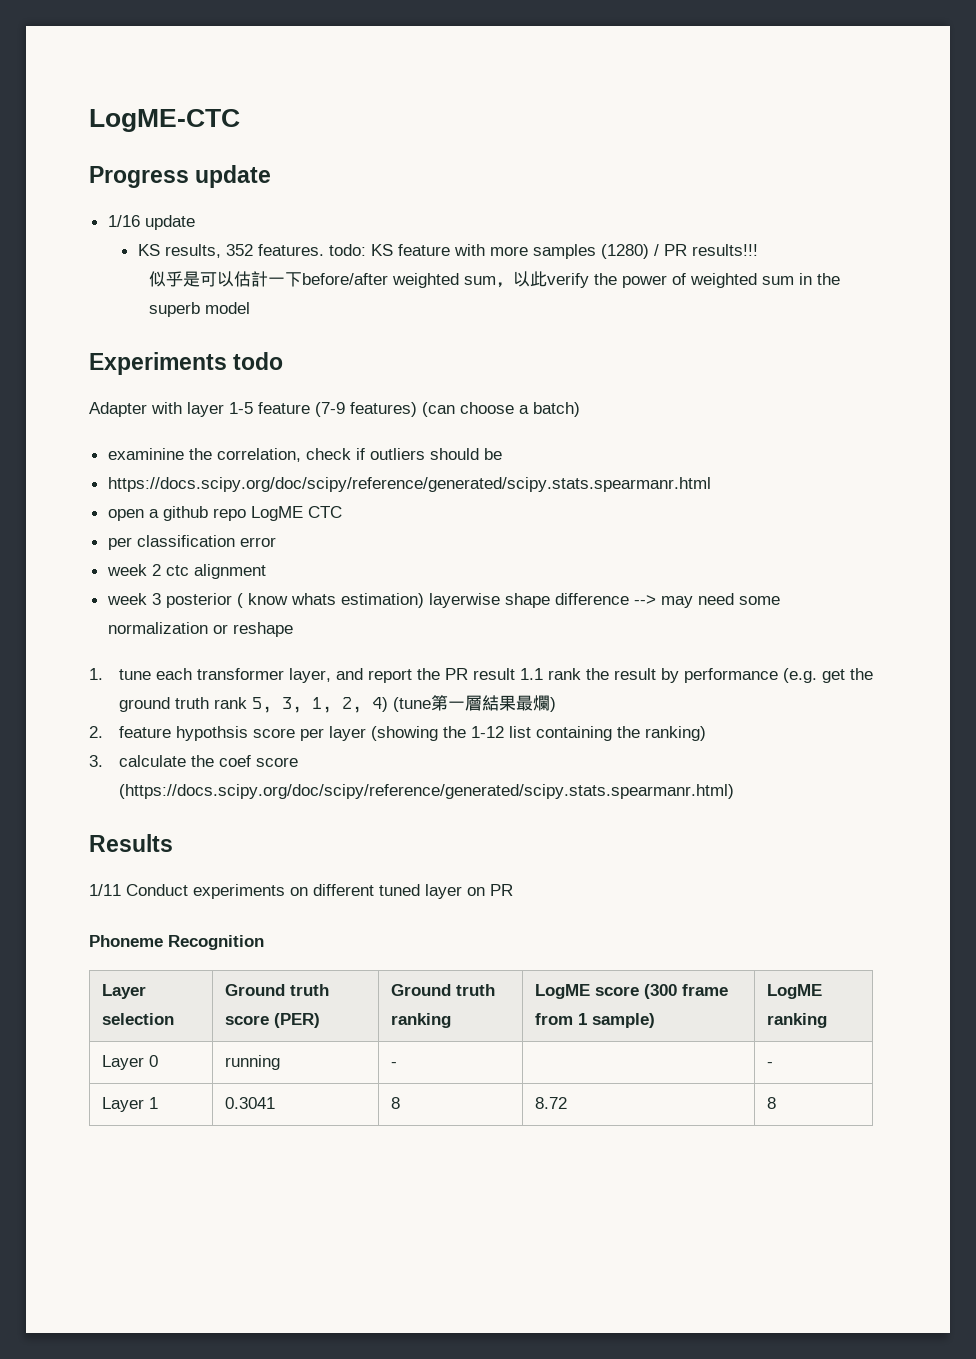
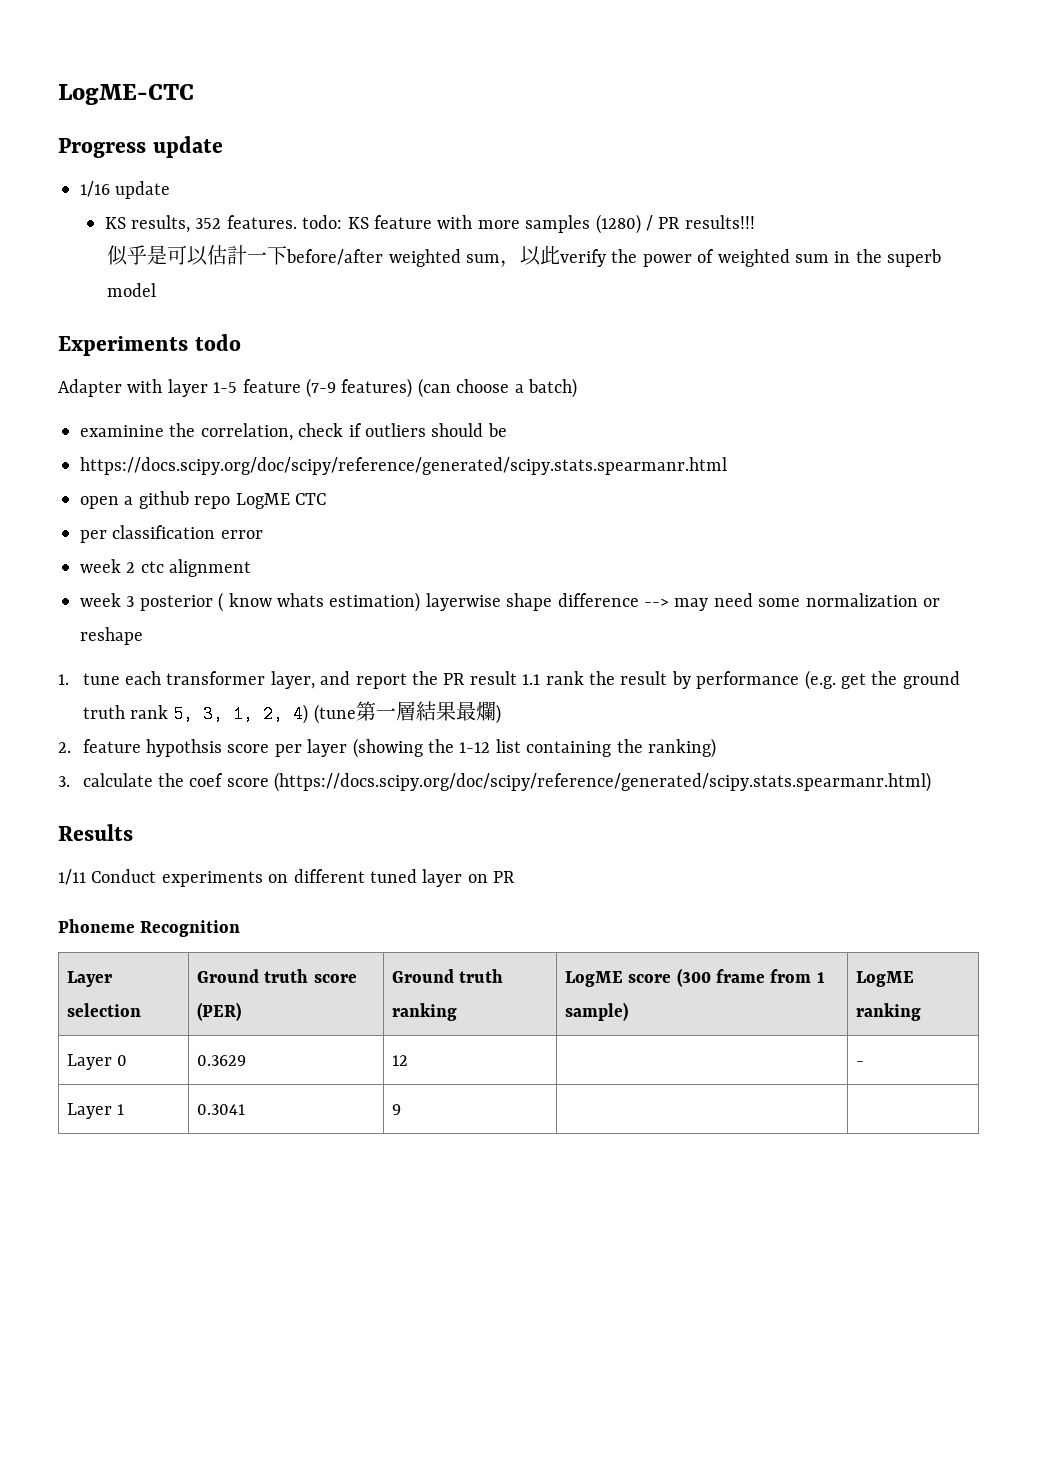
- Layer 0 | running | - | | -
+ Layer 0 | 0.3629 | 12 | | -
- Layer 1 | 0.3041 | 8 | 8.72 | 8
+ Layer 1 | 0.3041 | 9 | |

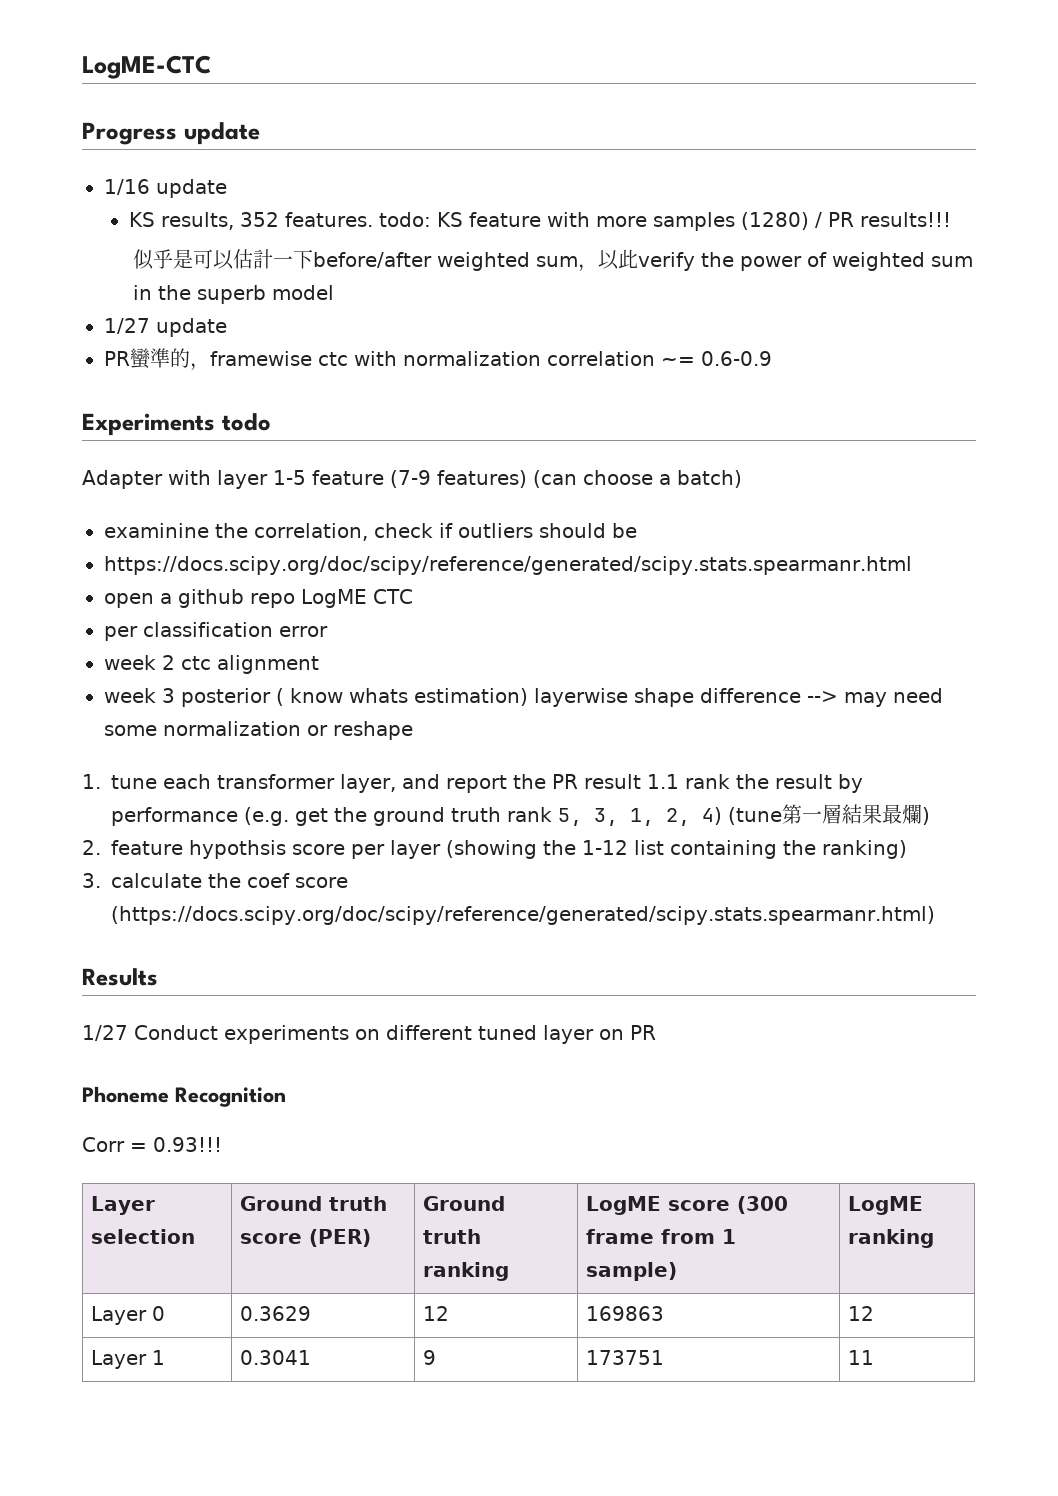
+ 1/27 update
+ PR蠻準的，framewise ctc with normalization correlation ~= 0.6-0.9
- 1/11 Conduct experiments on different tuned layer on PR
+ 1/27 Conduct experiments on different tuned layer on PR
+ Corr = 0.93!!!
- Layer 0 | 0.3629 | 12 | | -
+ Layer 0 | 0.3629 | 12 | 169863 | 12
- Layer 1 | 0.3041 | 9 | |
+ Layer 1 | 0.3041 | 9 | 173751 | 11

